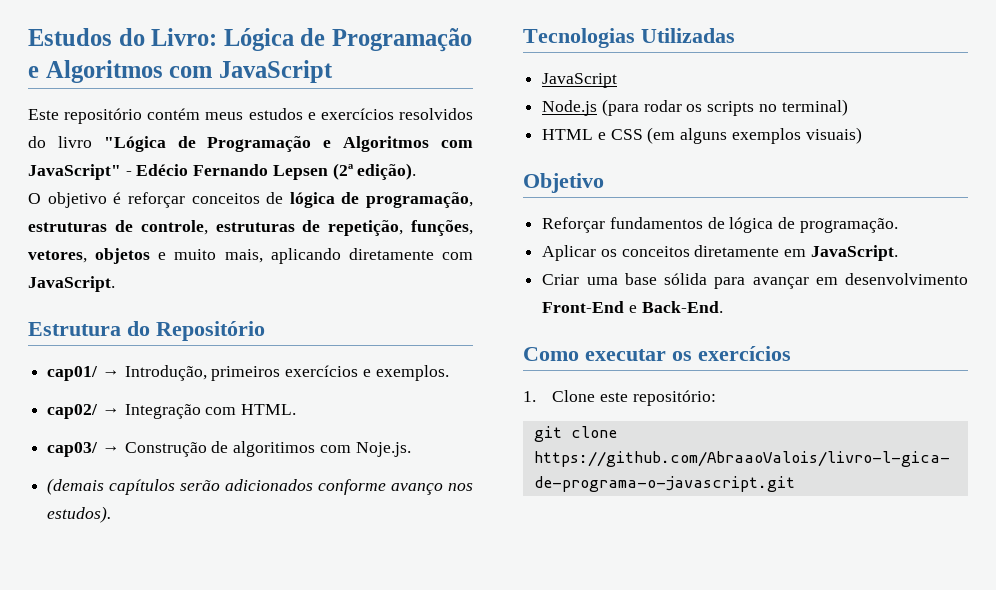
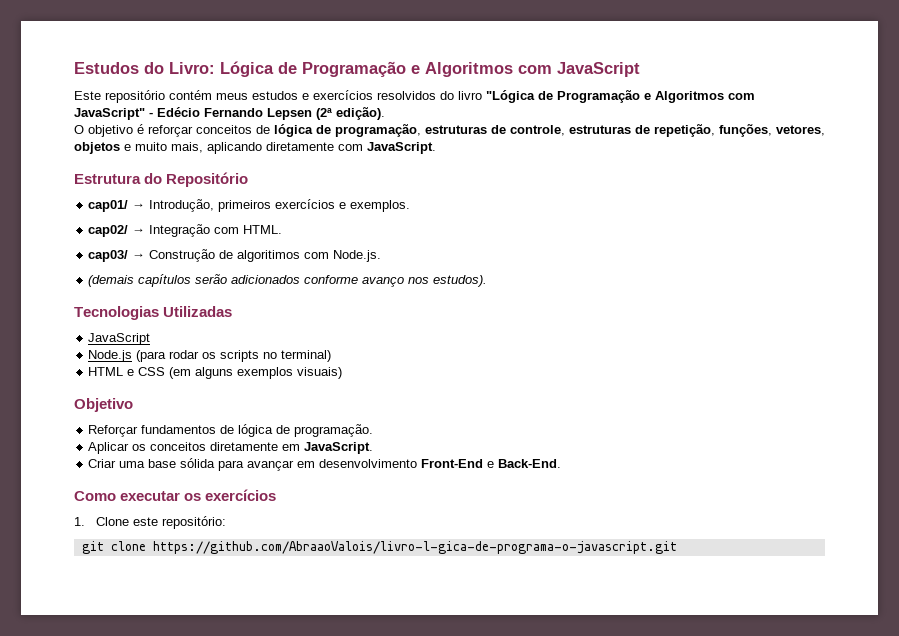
- cap03/ → Construção de algoritimos com Noje.js.
+ cap03/ → Construção de algoritimos com Node.js.

